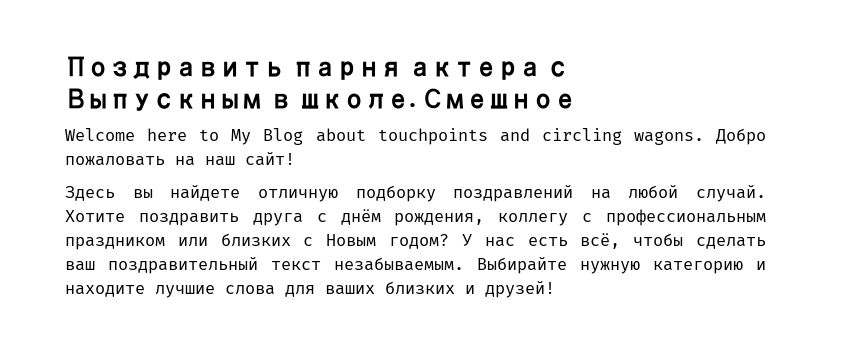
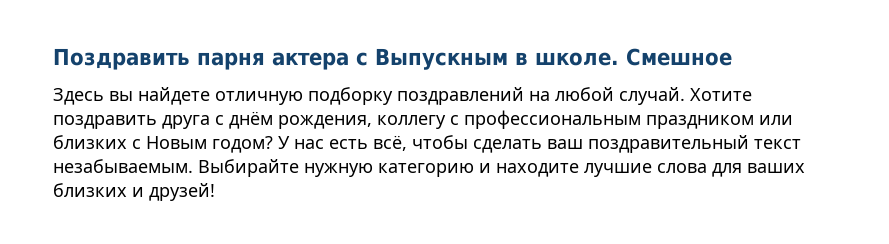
- Welcome here to My Blog about touchpoints and circling wagons. Добро пожаловать на наш сайт!

